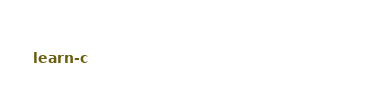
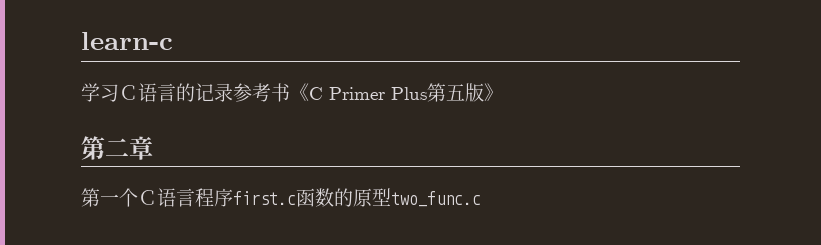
+ 学习Ｃ语言的记录参考书《C Primer Plus第五版》
+ 第二章
+ 第一个Ｃ语言程序first.c函数的原型two_func.c

